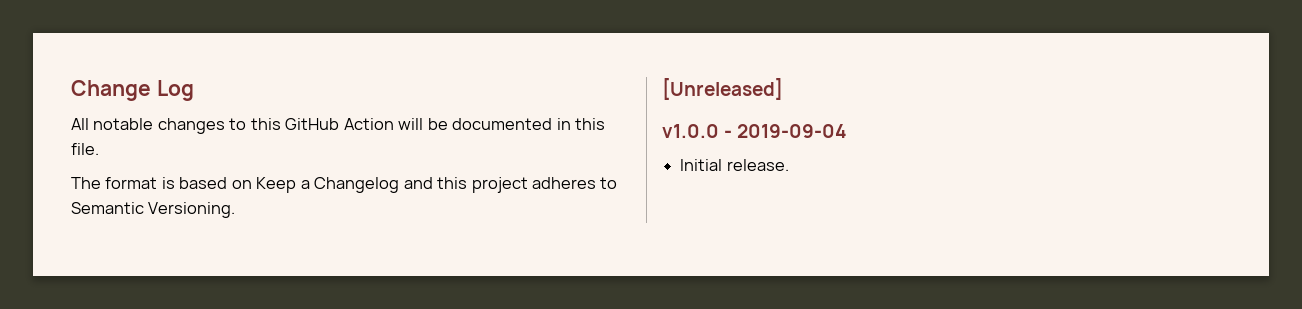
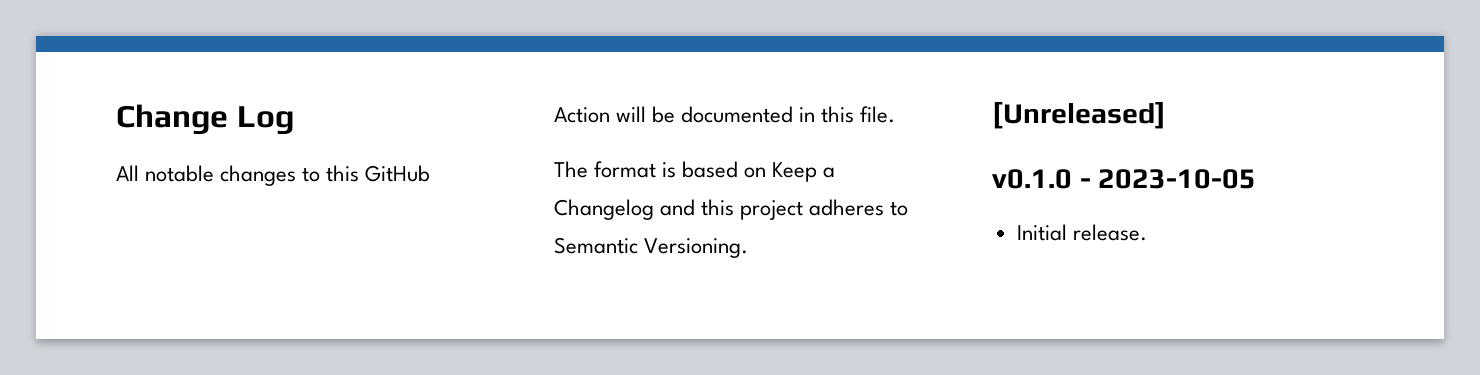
- v1.0.0 - 2019-09-04
+ v0.1.0 - 2023-10-05

